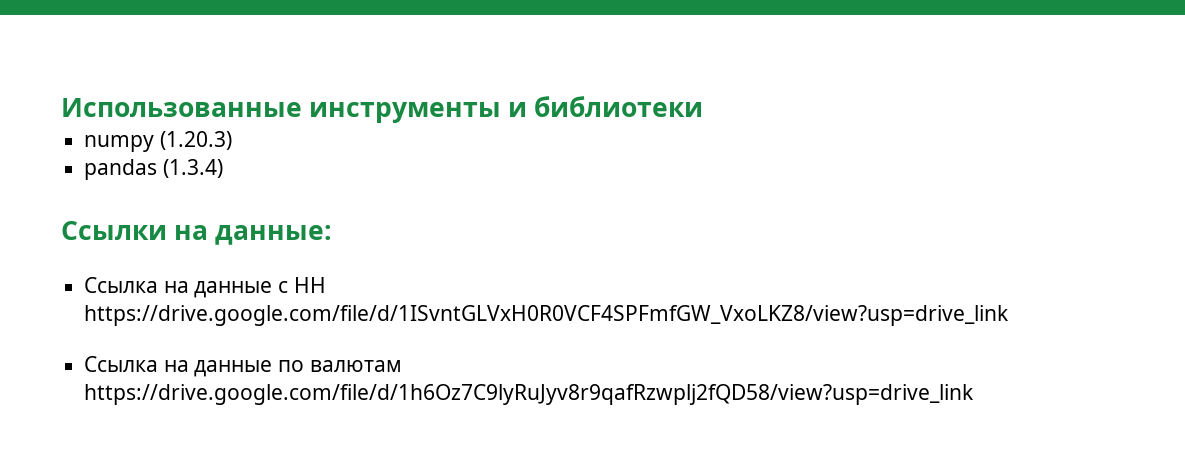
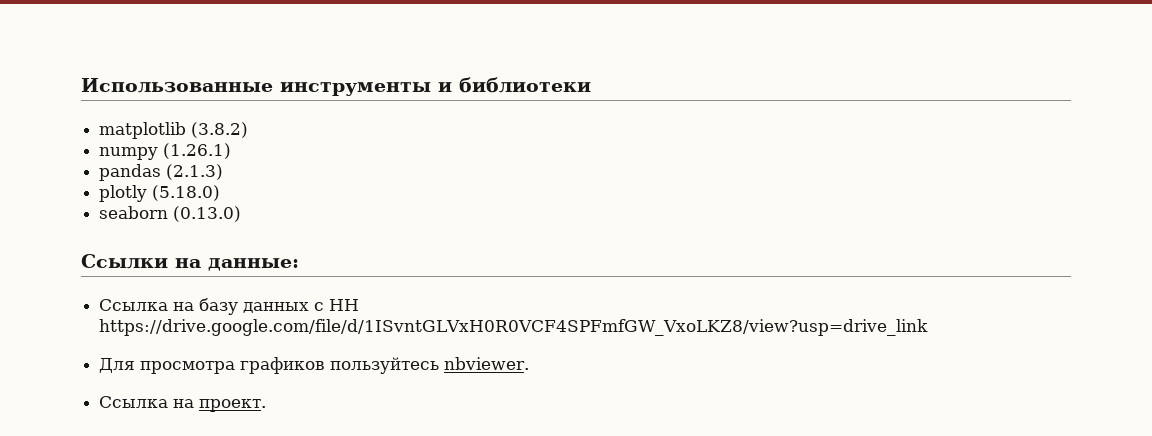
+ matplotlib (3.8.2)
- numpy (1.20.3)
+ numpy (1.26.1)
- pandas (1.3.4)
+ pandas (2.1.3)
+ plotly (5.18.0)
+ seaborn (0.13.0)
- Ссылка на данные с HH https://drive.google.com/file/d/1ISvntGLVxH0R0VCF4SPFmfGW_VxoLKZ8/view?usp=drive_link
+ Ссылка на базу данных с HH https://drive.google.com/file/d/1ISvntGLVxH0R0VCF4SPFmfGW_VxoLKZ8/view?usp=drive_link
- Ссылка на данные по валютам https://drive.google.com/file/d/1h6Oz7C9lyRuJyv8r9qafRzwplj2fQD58/view?usp=drive_link
+ Для просмотра графиков пользуйтесь nbviewer.
+ Ссылка на проект.

